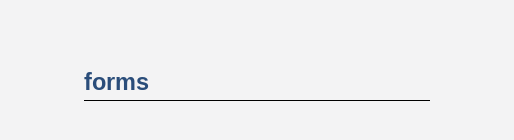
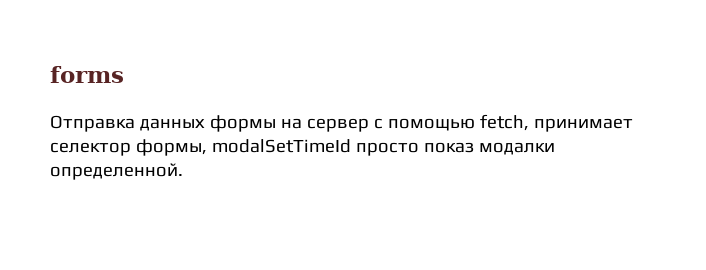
+ Отправка данных формы на сервер с помощью fetch, принимает селектор формы, modalSetTimeId просто показ модалки определенной.

